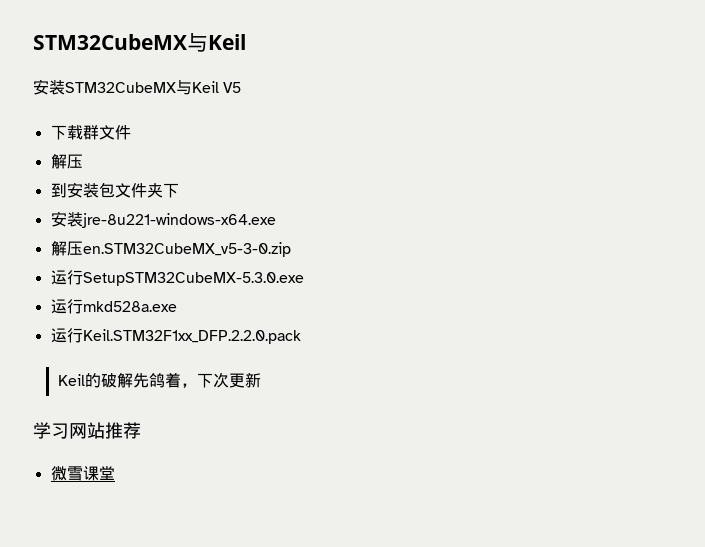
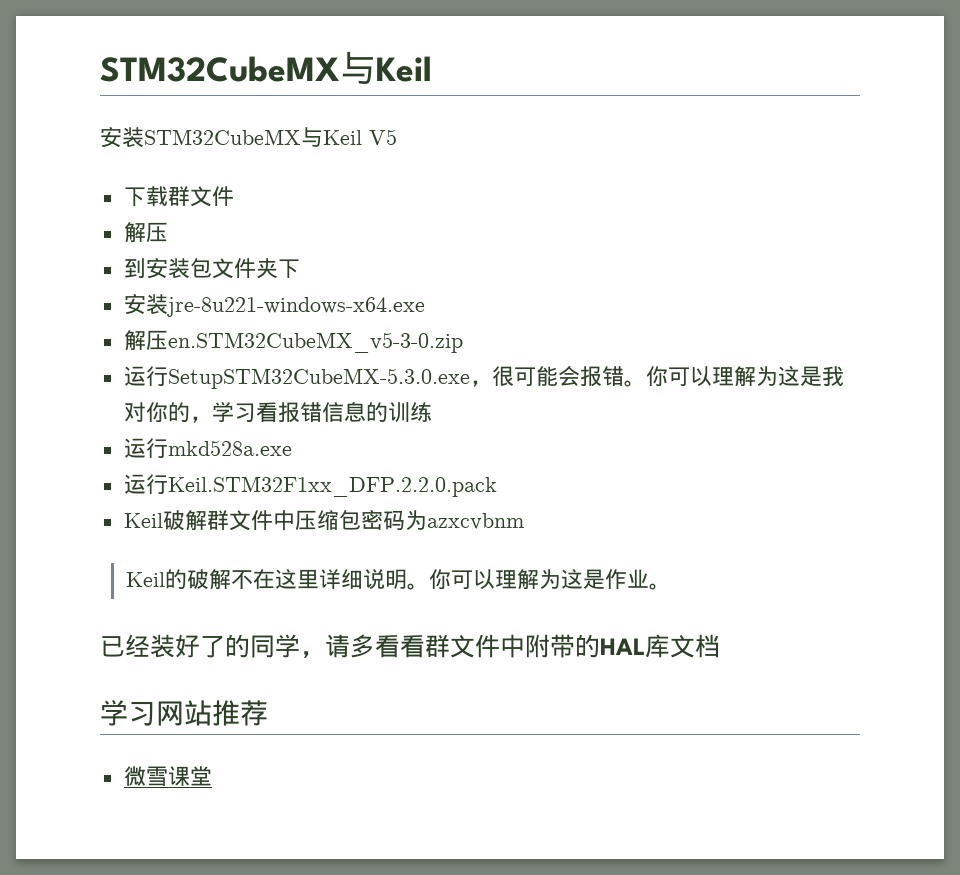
- 运行SetupSTM32CubeMX-5.3.0.exe
+ 运行SetupSTM32CubeMX-5.3.0.exe，很可能会报错。你可以理解为这是我对你的，学习看报错信息的训练
  运行mkd528a.exe
  运行Keil.STM32F1xx_DFP.2.2.0.pack
- Keil的破解先鸽着，下次更新
+ Keil破解群文件中压缩包密码为azxcvbnm
+ Keil的破解不在这里详细说明。你可以理解为这是作业。
+ 已经装好了的同学，请多看看群文件中附带的HAL库文档

